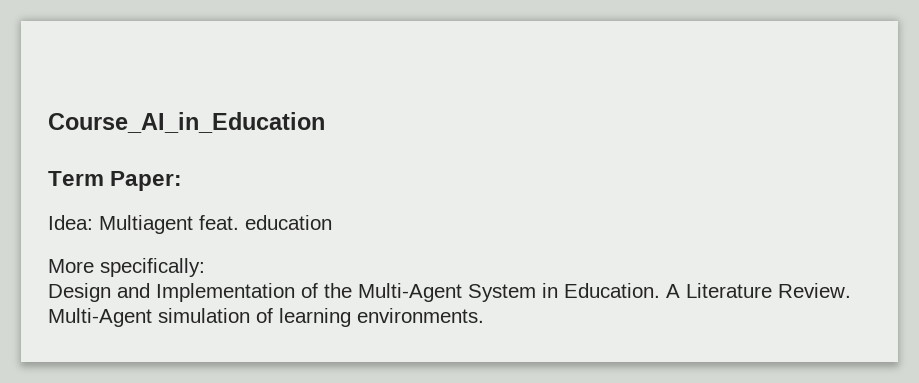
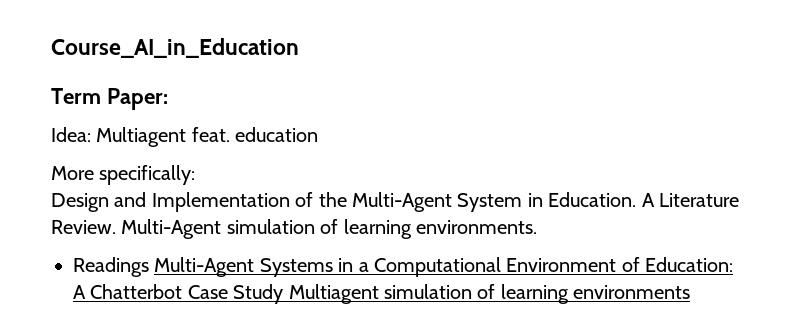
+ Readings Multi-Agent Systems in a Computational Environment of Education: A Chatterbot Case Study Multiagent simulation of learning environments

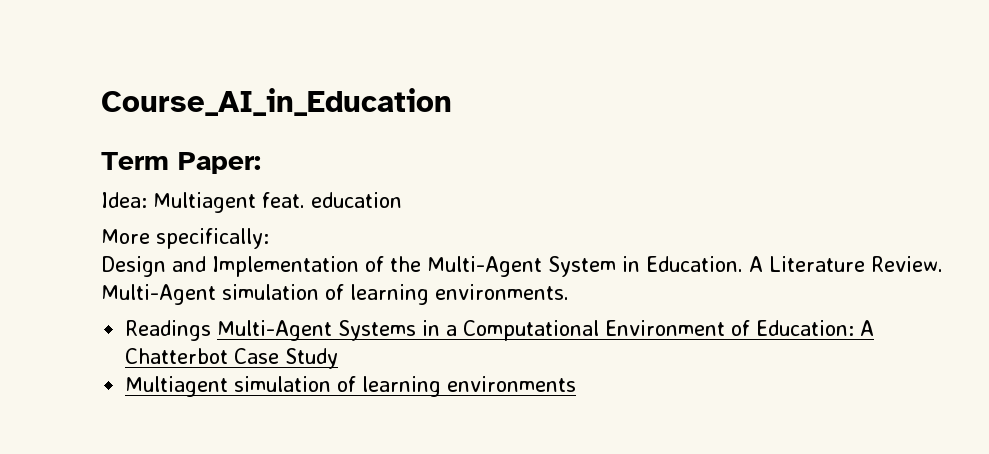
- Readings Multi-Agent Systems in a Computational Environment of Education: A Chatterbot Case Study Multiagent simulation of learning environments
+ Readings Multi-Agent Systems in a Computational Environment of Education: A Chatterbot Case Study
+ Multiagent simulation of learning environments

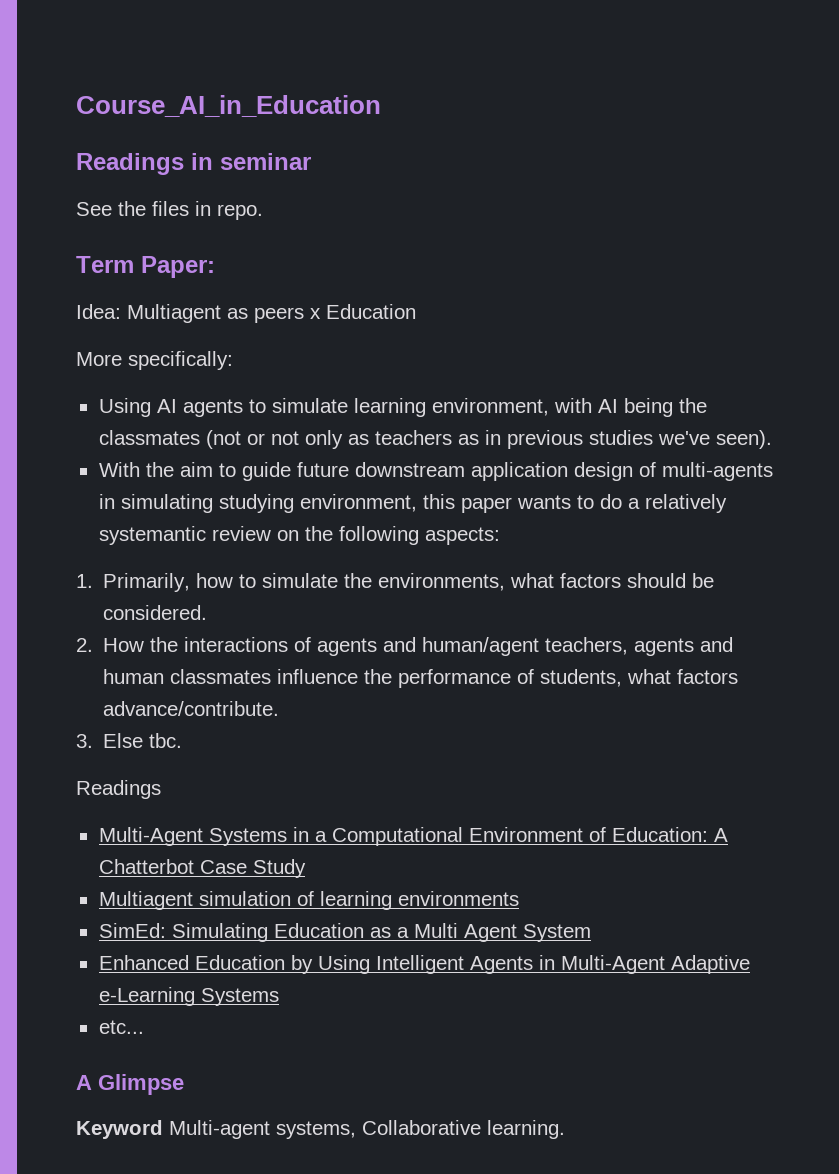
+ Readings in seminar
+ See the files in repo.
  Term Paper:
- Idea: Multiagent feat. education
+ Idea: Multiagent as peers x Education
  More specifically:
- Design and Implementation of the Multi-Agent System in Education. A Literature Review. Multi-Agent simulation of learning environments.
- Readings Multi-Agent Systems in a Computational Environment of Education: A Chatterbot Case Study
+ Using AI agents to simulate learning environment, with AI being the classmates (not or not only as teachers as in previous studies we've seen).
+ With the aim to guide future downstream application design of multi-agents in simulating studying environment, this paper wants to do a relatively systemantic review on the following aspects:
+ 1. Primarily, how to simulate the environments, what factors should be considered.
+ 2. How the interactions of agents and human/agent teachers, agents and human classmates influence the performance of students, what factors advance/contribute.
+ 3. Else tbc.
+ Readings
+ Multi-Agent Systems in a Computational Environment of Education: A Chatterbot Case Study
+ SimEd: Simulating Education as a Multi Agent System
+ Enhanced Education by Using Intelligent Agents in Multi-Agent Adaptive e-Learning Systems
+ etc...
+ A Glimpse
+ Keyword Multi-agent systems, Collaborative learning.

